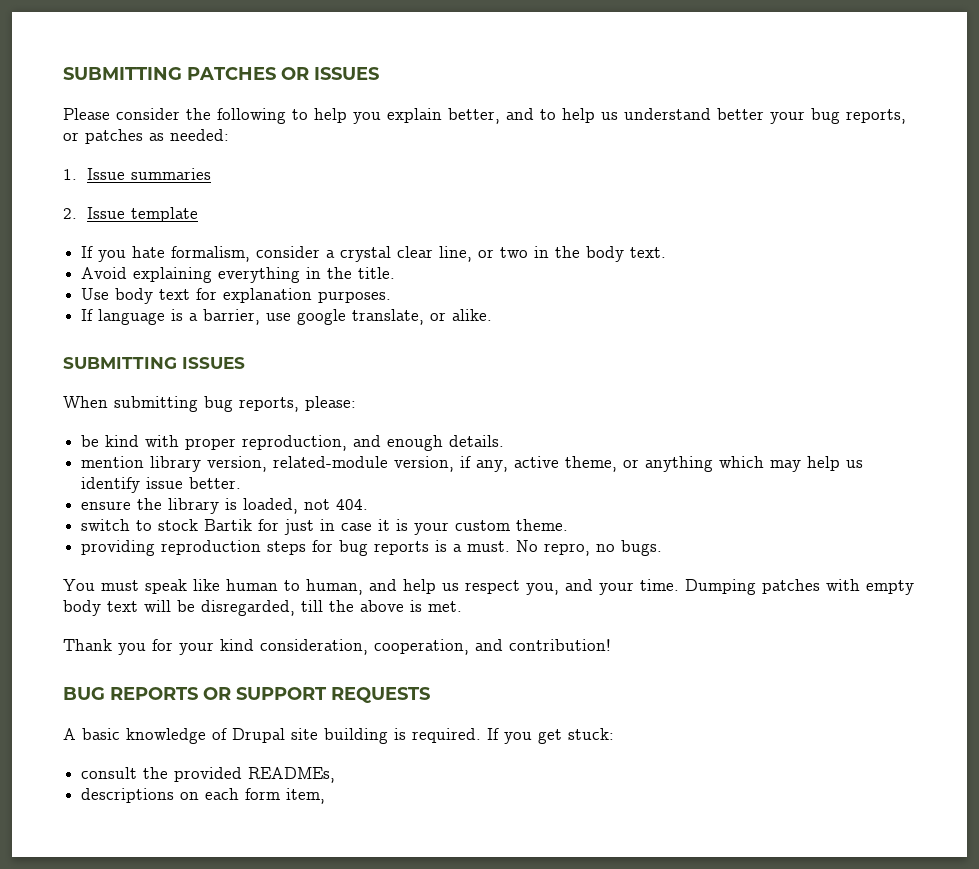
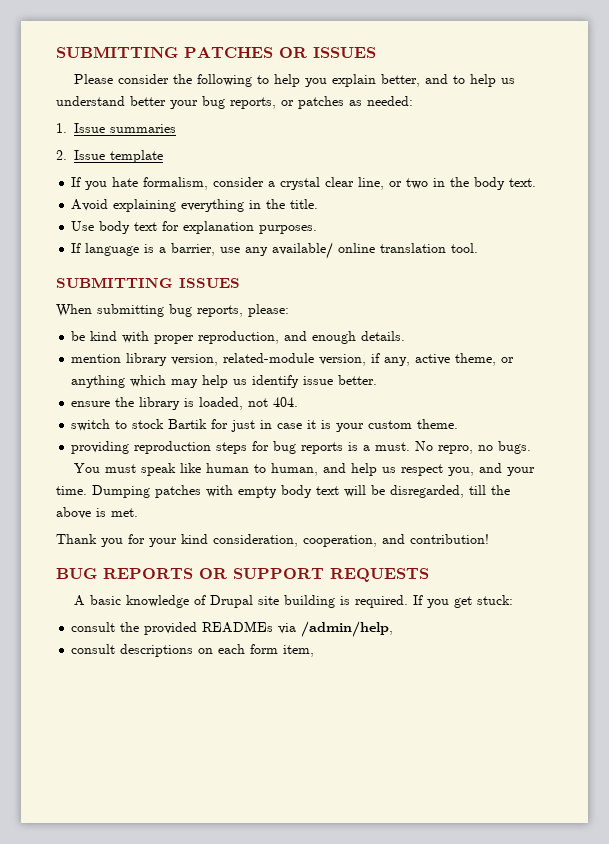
- If language is a barrier, use google translate, or alike.
+ If language is a barrier, use any available/ online translation tool.
- consult the provided READMEs,
- descriptions on each form item,
+ consult the provided READMEs via /admin/help,
+ consult descriptions on each form item,

